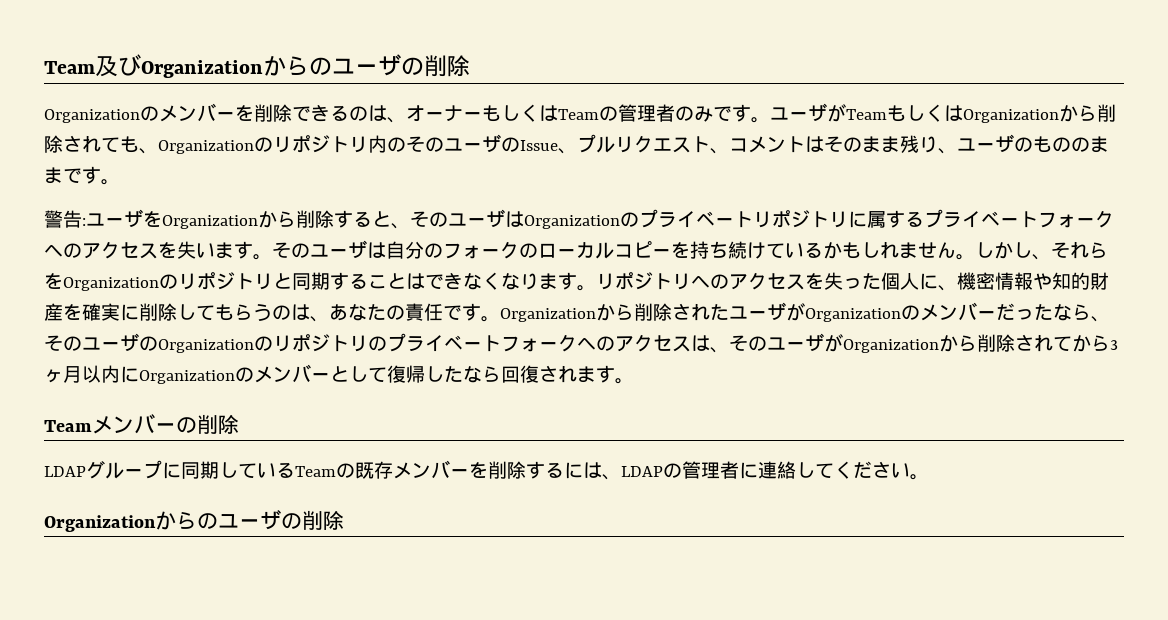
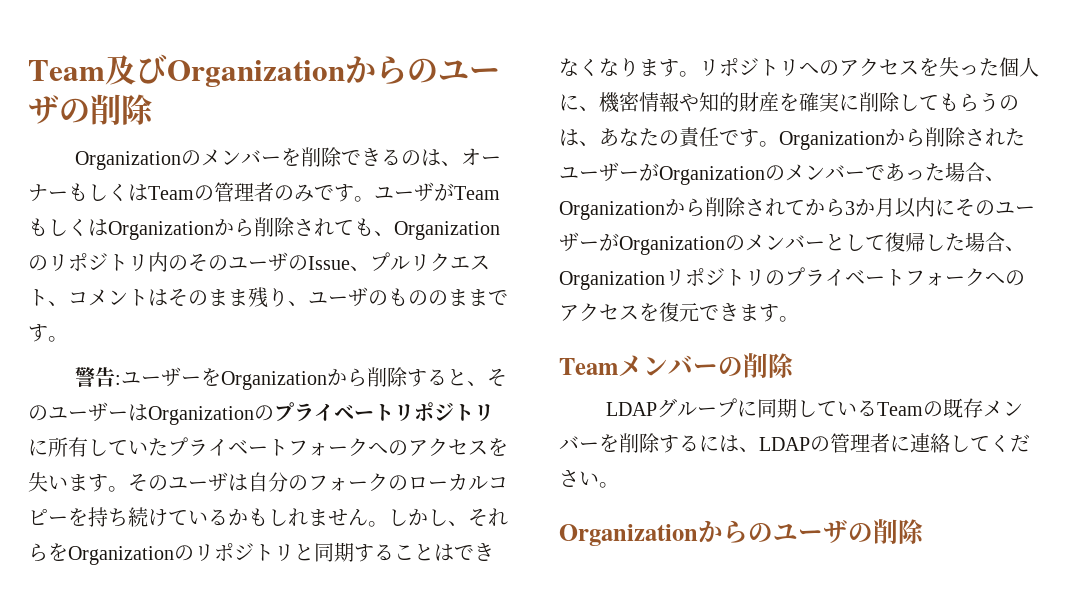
- 警告:ユーザをOrganizationから削除すると、そのユーザはOrganizationのプライベートリポジトリに属するプライベートフォークへのアクセスを失います。
+ 警告:ユーザーをOrganizationから削除すると、そのユーザーはOrganizationのプライベートリポジトリに所有していたプライベートフォークへのアクセスを失います。
- Organizationから削除されたユーザがOrganizationのメンバーだったなら、そのユーザのOrganizationのリポジトリのプライベートフォークへのアクセスは、そのユーザがOrganizationから削除されてから3ヶ月以内にOrganizationのメンバーとして復帰したなら回復されます。
+ Organizationから削除されたユーザーがOrganizationのメンバーであった場合、Organizationから削除されてから3か月以内にそのユーザーがOrganizationのメンバーとして復帰した場合、Organizationリポジトリのプライベートフォークへのアクセスを復元できます。

